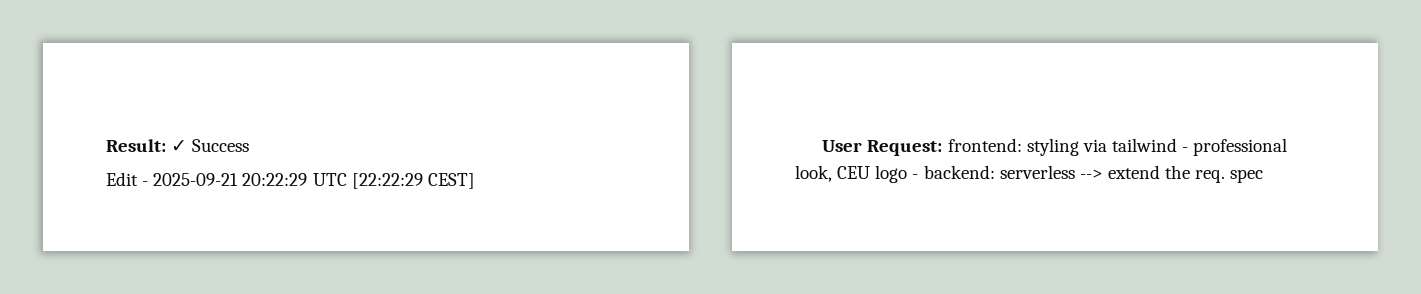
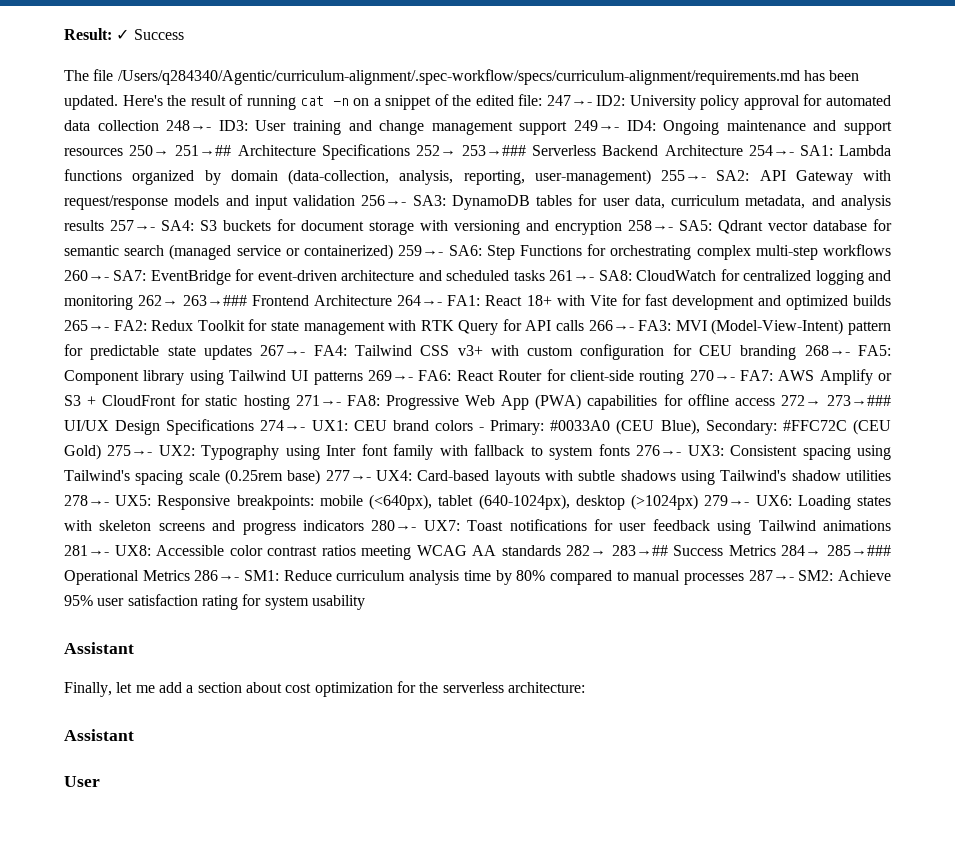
- Edit - 2025-09-21 20:22:29 UTC [22:22:29 CEST]
- User Request: frontend: styling via tailwind - professional look, CEU logo - backend: serverless --> extend the req. spec
+ The file /Users/q284340/Agentic/curriculum-alignment/.spec-workflow/specs/curriculum-alignment/requirements.md has been updated. Here's the result of running cat -n on a snippet of the edited file: 247→- ID2: University policy approval for automated data collection 248→- ID3: User training and change management support 249→- ID4: Ongoing maintenance and support resources 250→ 251→## Architecture Specifications 252→ 253→### Serverless Backend Architecture 254→- SA1: Lambda functions organized by domain (data-collection, analysis, reporting, user-management) 255→- SA2: API Gateway with request/response models and input validation 256→- SA3: DynamoDB tables for user data, curriculum metadata, and analysis results 257→- SA4: S3 buckets for document storage with versioning and encryption 258→- SA5: Qdrant vector database for semantic search (managed service or containerized) 259→- SA6: Step Functions for orchestrating complex multi-step workflows 260→- SA7: EventBridge for event-driven architecture and scheduled tasks 261→- SA8: CloudWatch for centralized logging and monitoring 262→ 263→### Frontend Architecture 264→- FA1: React 18+ with Vite for fast development and optimized builds 265→- FA2: Redux Toolkit for state management with RTK Query for API calls 266→- FA3: MVI (Model-View-Intent) pattern for predictable state updates 267→- FA4: Tailwind CSS v3+ with custom configuration for CEU branding 268→- FA5: Component library using Tailwind UI patterns 269→- FA6: React Router for client-side routing 270→- FA7: AWS Amplify or S3 + CloudFront for static hosting 271→- FA8: Progressive Web App (PWA) capabilities for offline access 272→ 273→### UI/UX Design Specifications 274→- UX1: CEU brand colors - Primary: #0033A0 (CEU Blue), Secondary: #FFC72C (CEU Gold) 275→- UX2: Typography using Inter font family with fallback to system fonts 276→- UX3: Consistent spacing using Tailwind's spacing scale (0.25rem base) 277→- UX4: Card-based layouts with subtle shadows using Tailwind's shadow utilities 278→- UX5: Responsive breakpoints: mobile (<640px), tablet (640-1024px), desktop (>1024px) 279→- UX6: Loading states with skeleton screens and progress indicators 280→- UX7: Toast notifications for user feedback using Tailwind animations 281→- UX8: Accessible color contrast ratios meeting WCAG AA standards 282→ 283→## Success Metrics 284→ 285→### Operational Metrics 286→- SM1: Reduce curriculum analysis time by 80% compared to manual processes 287→- SM2: Achieve 95% user satisfaction rating for system usability
+ Assistant
+ Finally, let me add a section about cost optimization for the serverless architecture:
+ Assistant
+ User

